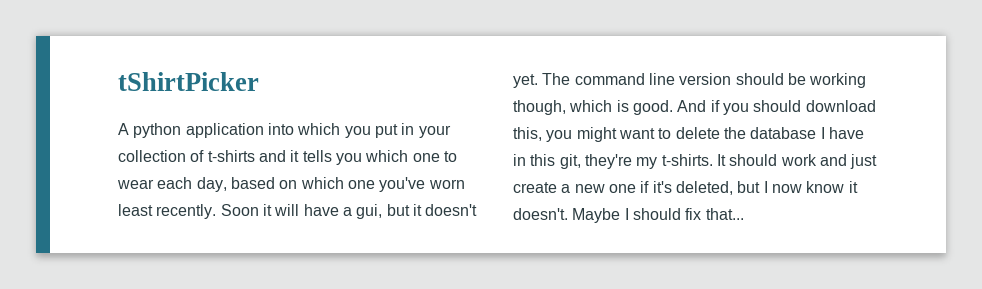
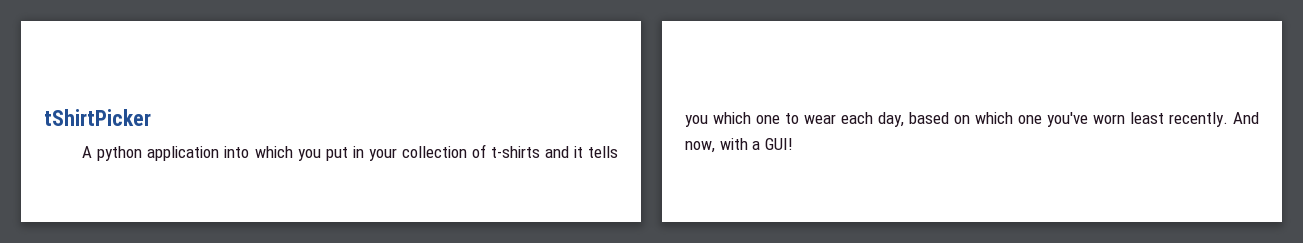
- Soon it will have a gui, but it doesn't yet. The command line version should be working though, which is good. And if you should download this, you might want to delete the database I have in this git, they're my t-shirts. It should work and just create a new one if it's deleted, but I now know it doesn't. Maybe I should fix that...
+ And now, with a GUI!

